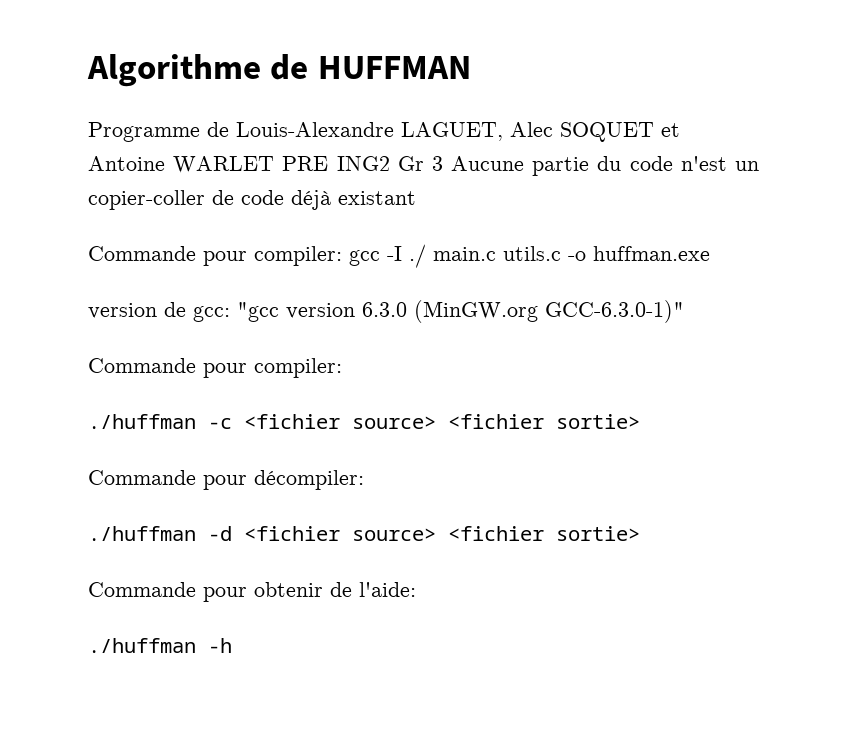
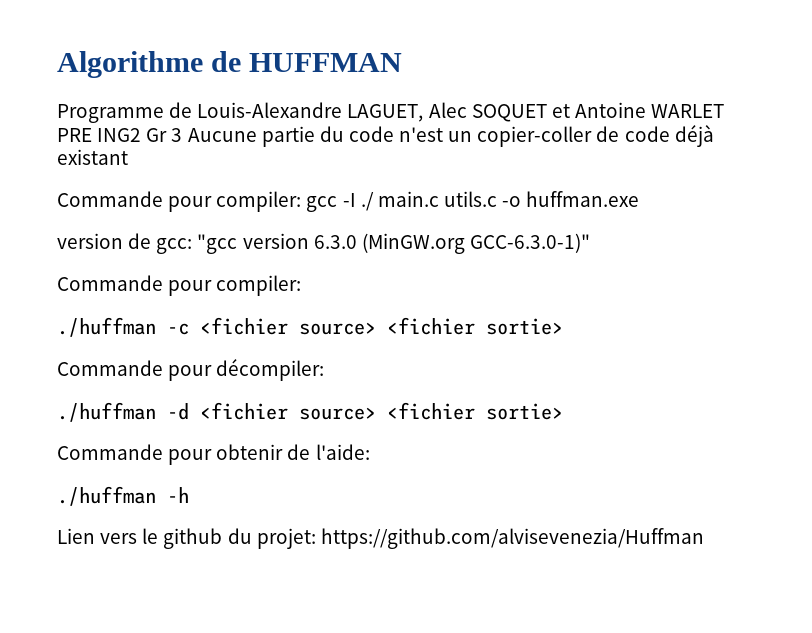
+ Lien vers le github du projet: https://github.com/alvisevenezia/Huffman

